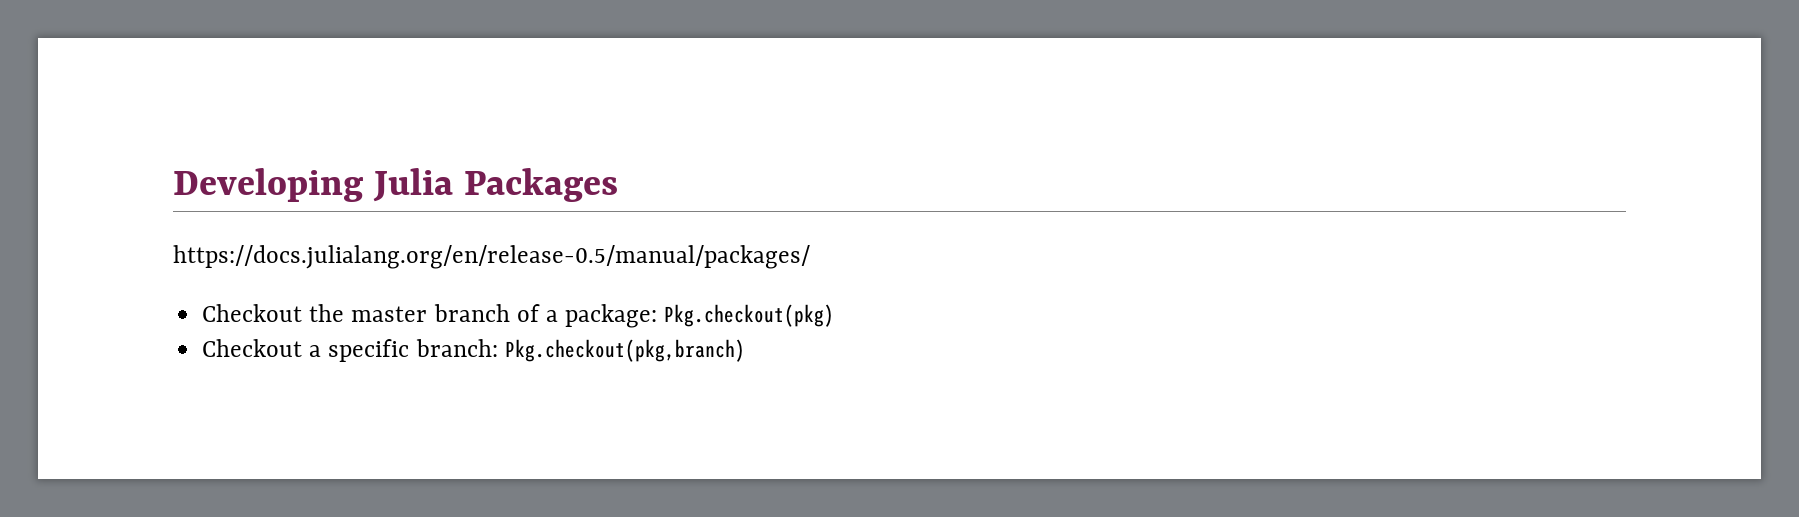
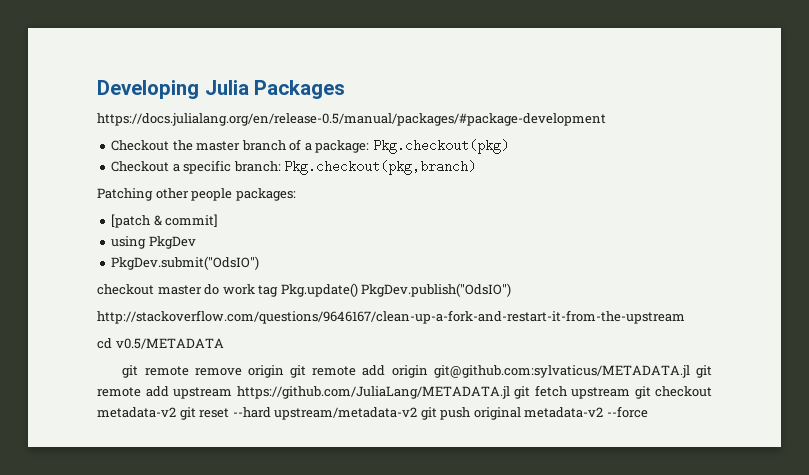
- https://docs.julialang.org/en/release-0.5/manual/packages/
+ https://docs.julialang.org/en/release-0.5/manual/packages/#package-development
+ Patching other people packages:
+ [patch & commit]
+ using PkgDev
+ PkgDev.submit("OdsIO")
+ checkout master do work tag Pkg.update() PkgDev.publish("OdsIO")
+ http://stackoverflow.com/questions/9646167/clean-up-a-fork-and-restart-it-from-the-upstream
+ cd v0.5/METADATA
+ git remote remove origin git remote add origin git@github.com:sylvaticus/METADATA.jl git remote add upstream https://github.com/JuliaLang/METADATA.jl git fetch upstream git checkout metadata-v2 git reset --hard upstream/metadata-v2 git push original metadata-v2 --force

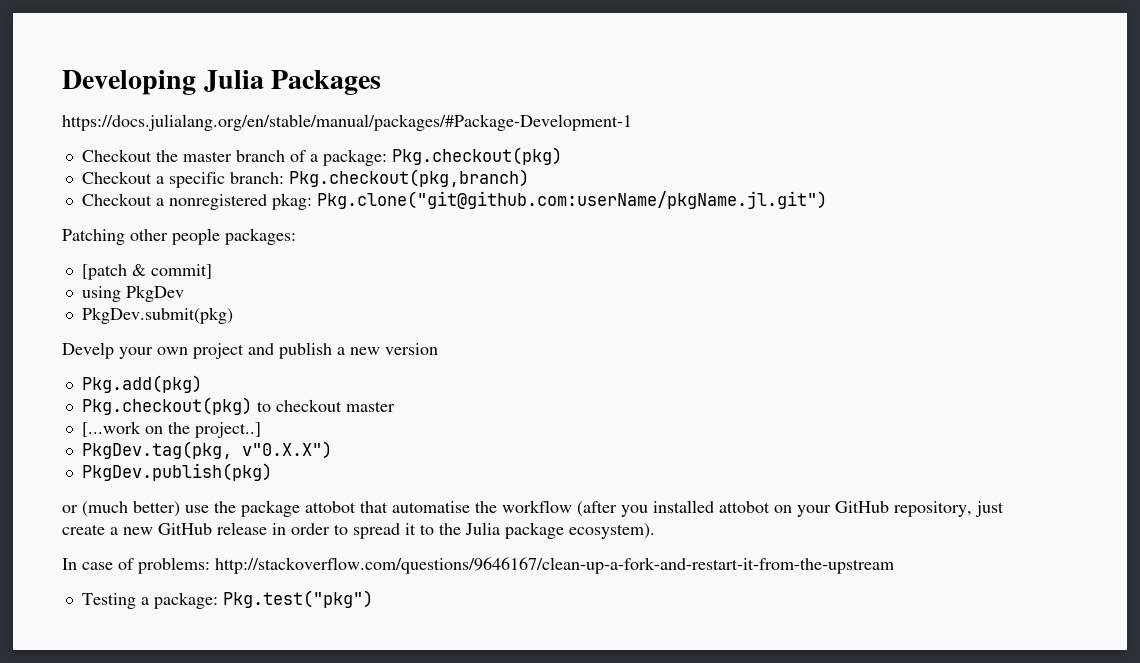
- https://docs.julialang.org/en/release-0.5/manual/packages/#package-development
+ https://docs.julialang.org/en/stable/manual/packages/#Package-Development-1
+ Checkout a nonregistered pkag: Pkg.clone("git@github.com:userName/pkgName.jl.git")
- PkgDev.submit("OdsIO")
- checkout master do work tag Pkg.update() PkgDev.publish("OdsIO")
- http://stackoverflow.com/questions/9646167/clean-up-a-fork-and-restart-it-from-the-upstream
- cd v0.5/METADATA
- git remote remove origin git remote add origin git@github.com:sylvaticus/METADATA.jl git remote add upstream https://github.com/JuliaLang/METADATA.jl git fetch upstream git checkout metadata-v2 git reset --hard upstream/metadata-v2 git push original metadata-v2 --force
+ PkgDev.submit(pkg)
+ Develp your own project and publish a new version
+ Pkg.add(pkg)
+ Pkg.checkout(pkg) to checkout master
+ [...work on the project..]
+ PkgDev.tag(pkg, v"0.X.X")
+ PkgDev.publish(pkg)
+ or (much better) use the package attobot that automatise the workflow (after you installed attobot on your GitHub repository, just create a new GitHub release in order to spread it to the Julia package ecosystem).
+ In case of problems: http://stackoverflow.com/questions/9646167/clean-up-a-fork-and-restart-it-from-the-upstream
+ Testing a package: Pkg.test("pkg")

